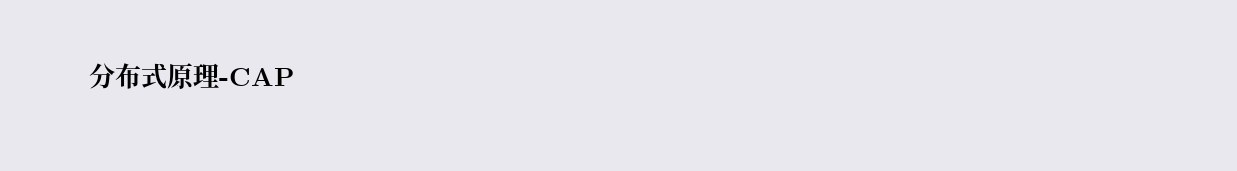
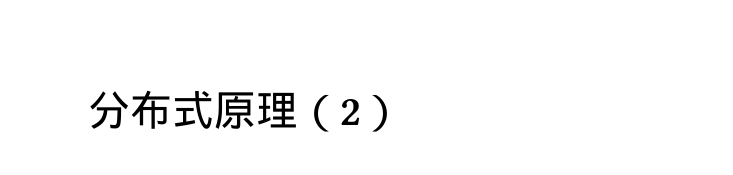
- 分布式原理-CAP
+ 分布式原理（2）

